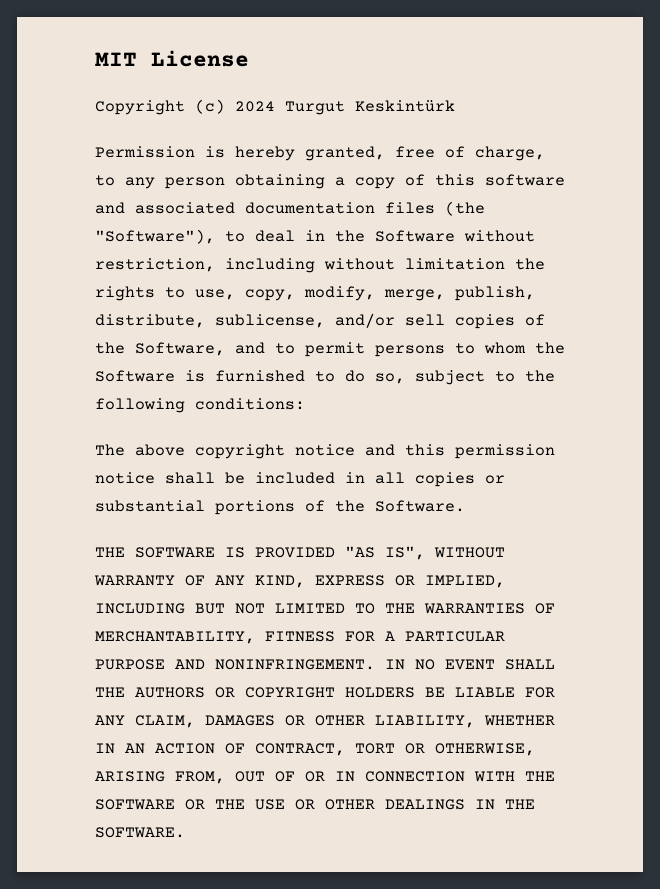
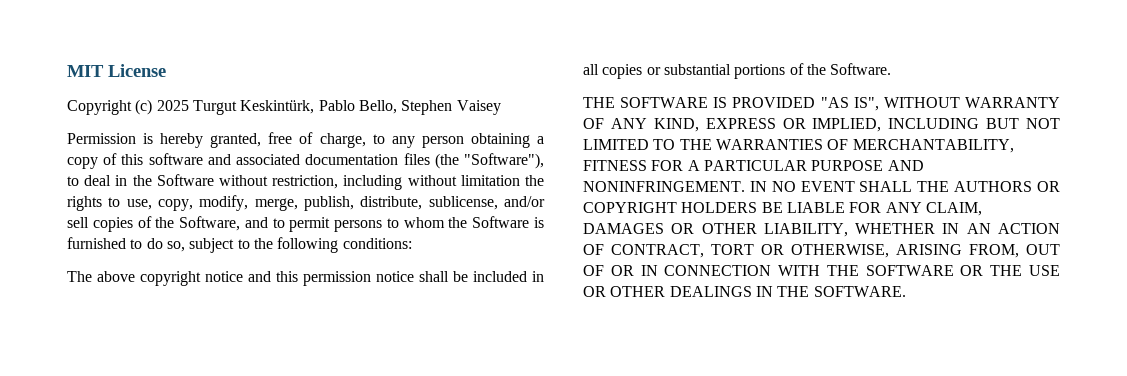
- Copyright (c) 2024 Turgut Keskintürk
+ Copyright (c) 2025 Turgut Keskintürk, Pablo Bello, Stephen Vaisey

